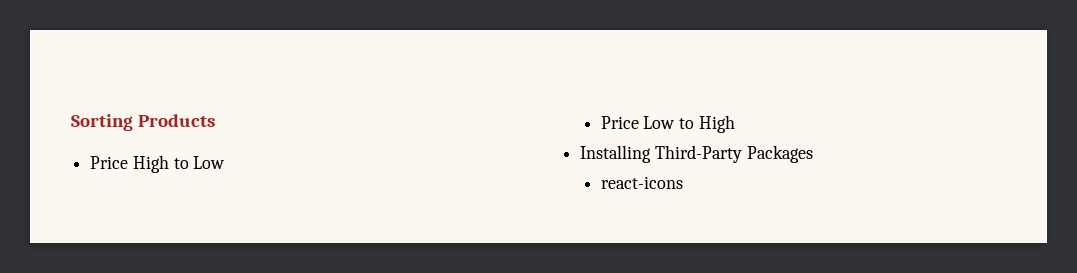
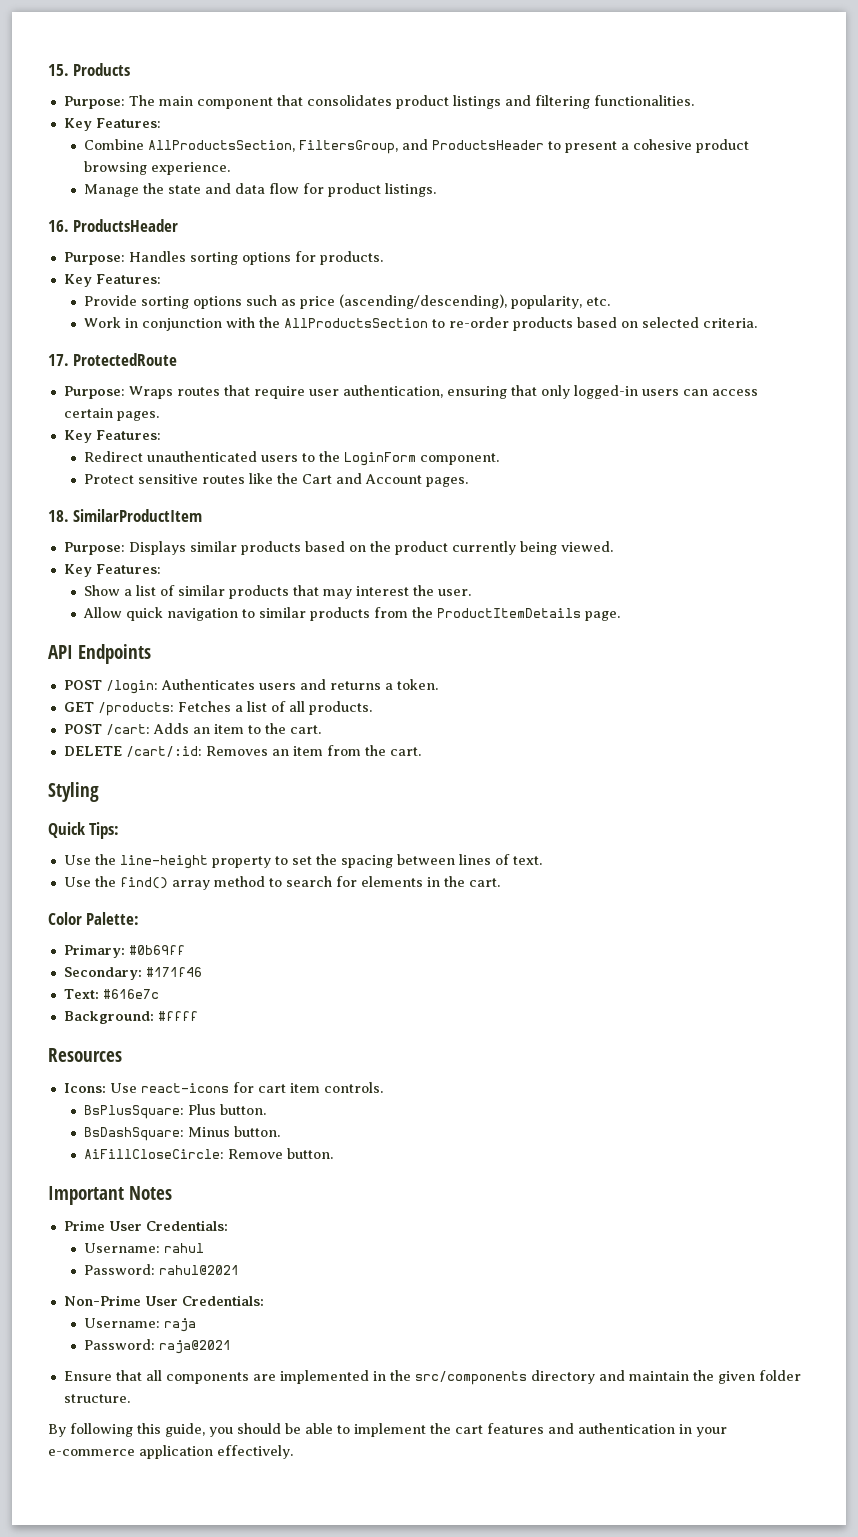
- Sorting Products
+ 15. Products
- Price High to Low
- Price Low to High
- Installing Third-Party Packages
- react-icons
+ Purpose: The main component that consolidates product listings and filtering functionalities.
+ Key Features:
+ Combine AllProductsSection, FiltersGroup, and ProductsHeader to present a cohesive product browsing experience.
+ Manage the state and data flow for product listings.
+ 16. ProductsHeader
+ Purpose: Handles sorting options for products.
+ Key Features:
+ Provide sorting options such as price (ascending/descending), popularity, etc.
+ Work in conjunction with the AllProductsSection to re-order products based on selected criteria.
+ 17. ProtectedRoute
+ Purpose: Wraps routes that require user authentication, ensuring that only logged-in users can access certain pages.
+ Key Features:
+ Redirect unauthenticated users to the LoginForm component.
+ Protect sensitive routes like the Cart and Account pages.
+ 18. SimilarProductItem
+ Purpose: Displays similar products based on the product currently being viewed.
+ Key Features:
+ Show a list of similar products that may interest the user.
+ Allow quick navigation to similar products from the ProductItemDetails page.
+ API Endpoints
+ POST /login: Authenticates users and returns a token.
+ GET /products: Fetches a list of all products.
+ POST /cart: Adds an item to the cart.
+ DELETE /cart/:id: Removes an item from the cart.
+ Styling
+ Quick Tips:
+ Use the line-height property to set the spacing between lines of text.
+ Use the find() array method to search for elements in the cart.
+ Color Palette:
+ Primary: #0b69ff
+ Secondary: #171f46
+ Text: #616e7c
+ Background: #ffff
+ Resources
+ Icons: Use react-icons for cart item controls.
+ BsPlusSquare: Plus button.
+ BsDashSquare: Minus button.
+ AiFillCloseCircle: Remove button.
+ Important Notes
+ Prime User Credentials:
+ Username: rahul
+ Password: rahul@2021
+ Non-Prime User Credentials:
+ Username: raja
+ Password: raja@2021
+ Ensure that all components are implemented in the src/components directory and maintain the given folder structure.
+ By following this guide, you should be able to implement the cart features and authentication in your e-commerce application effectively.

